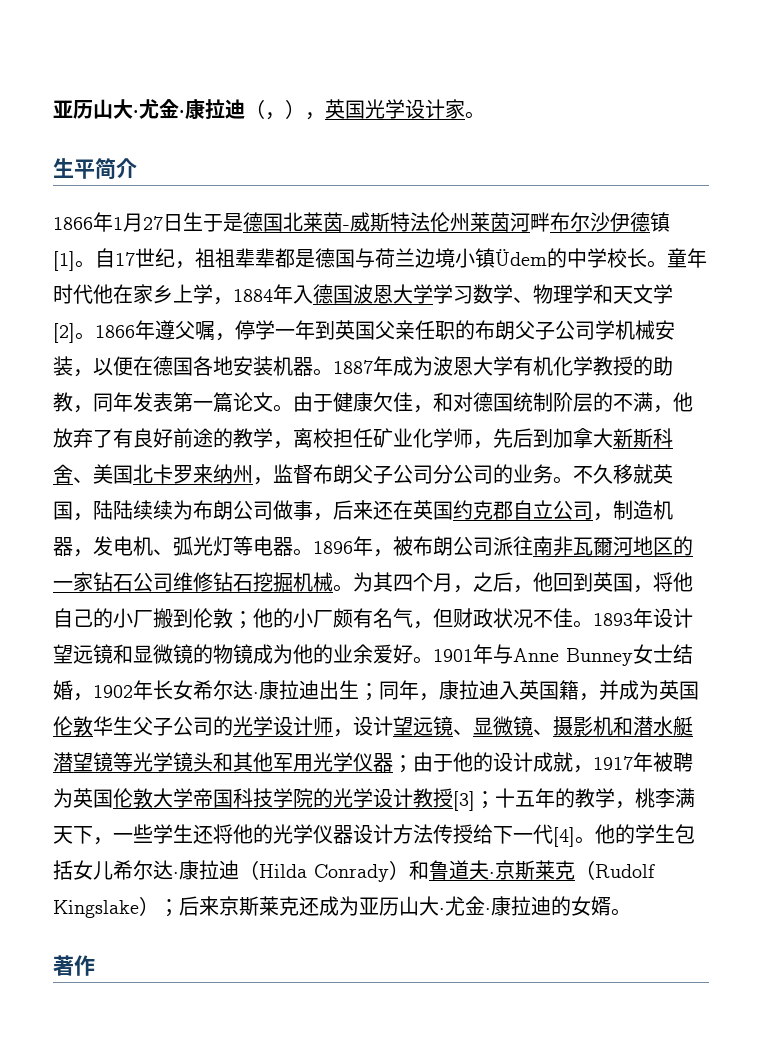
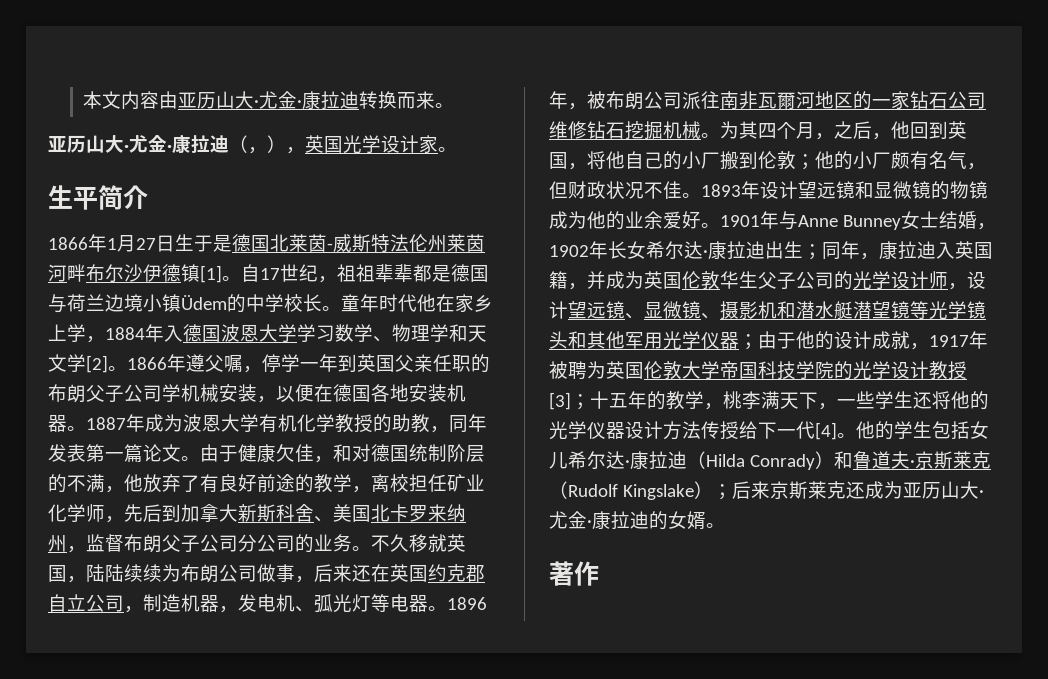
+ 本文内容由亚历山大·尤金·康拉迪转换而来。

